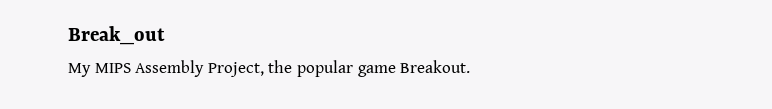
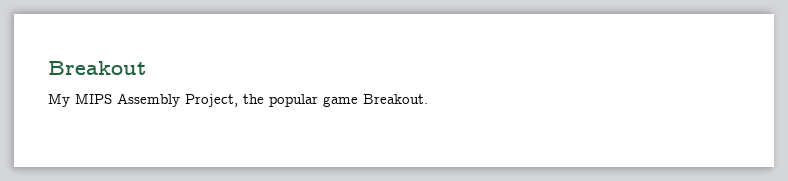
- Break_out
+ Breakout

